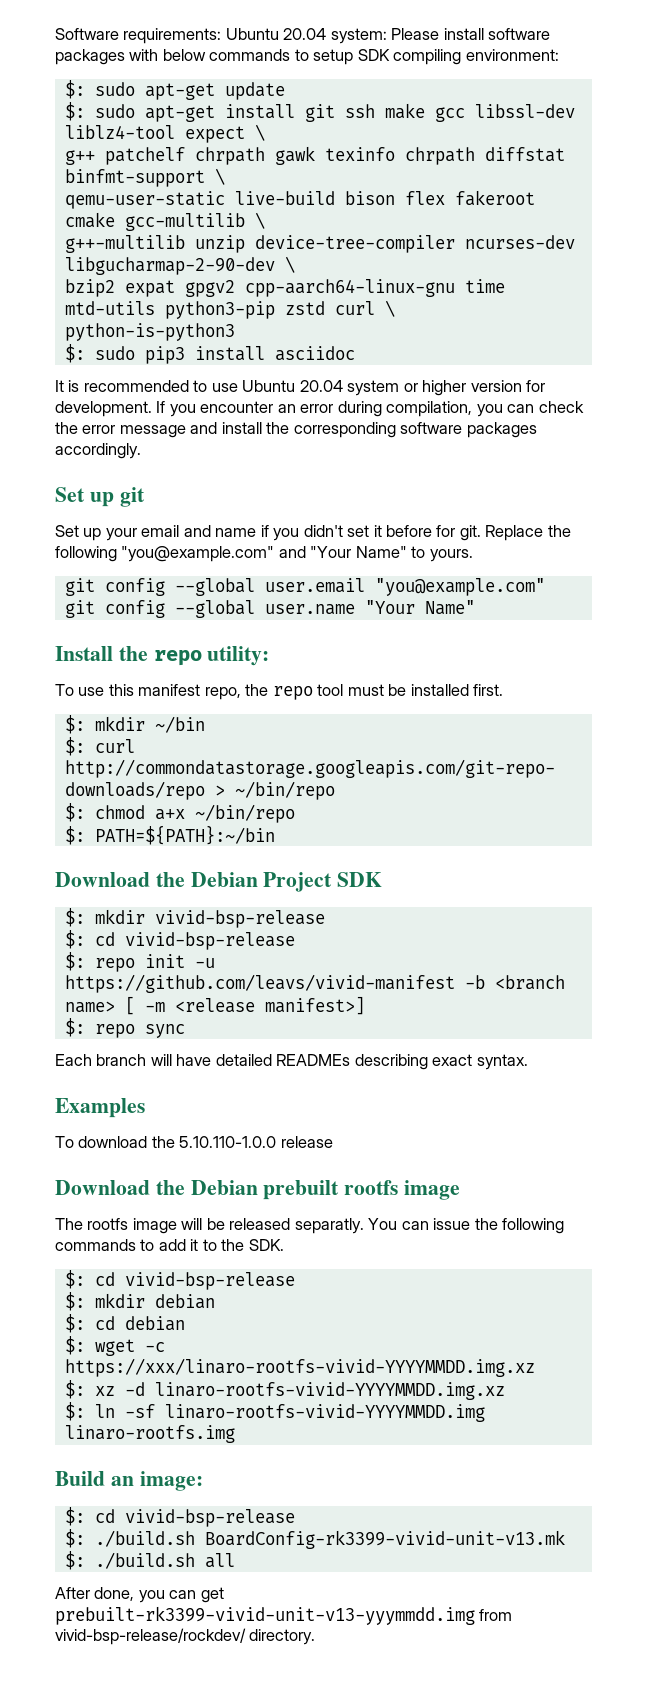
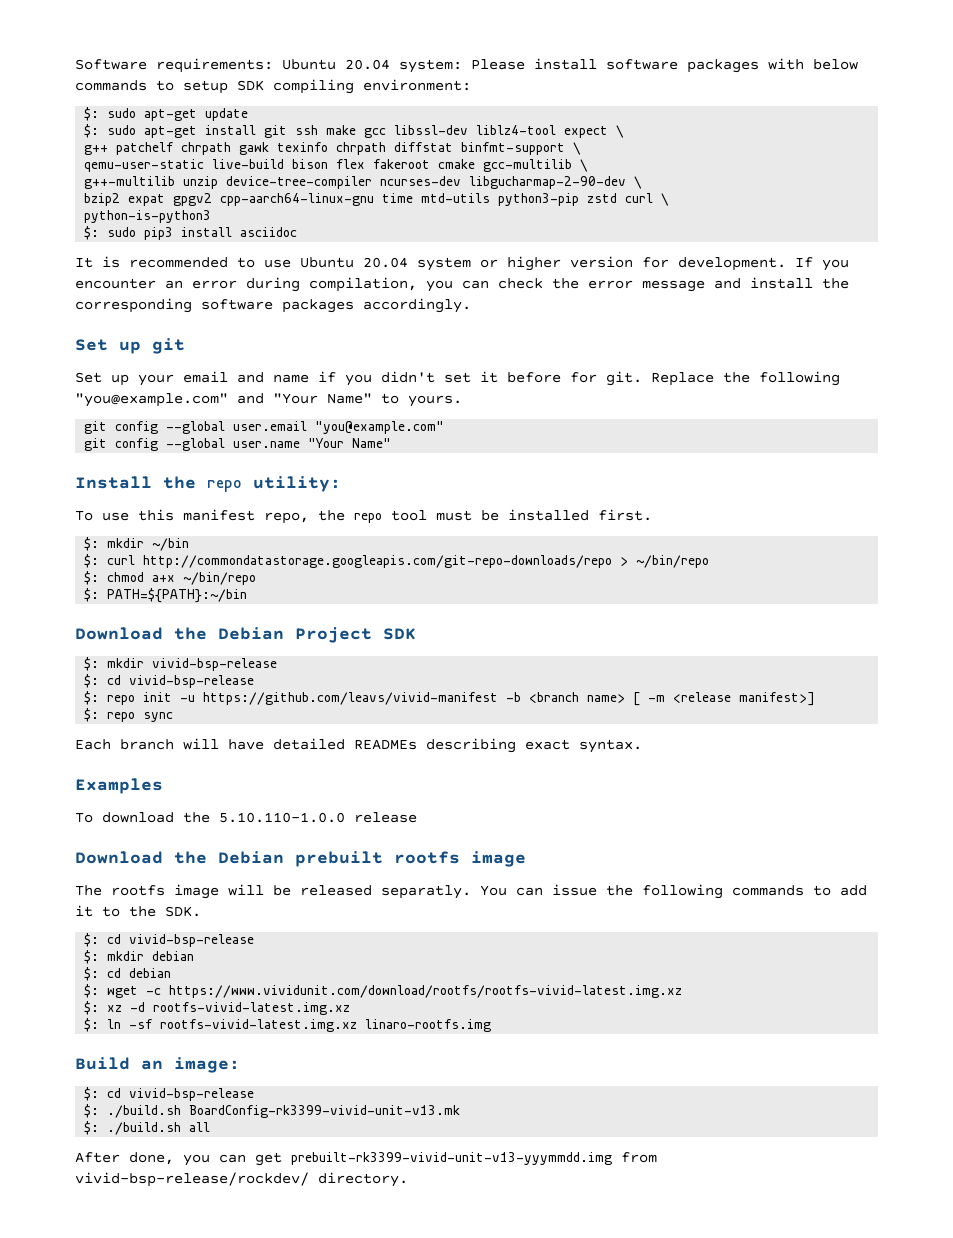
- $: wget -c https://xxx/linaro-rootfs-vivid-YYYYMMDD.img.xz
+ $: wget -c https://www.vividunit.com/download/rootfs/rootfs-vivid-latest.img.xz
- $: xz -d linaro-rootfs-vivid-YYYYMMDD.img.xz
+ $: xz -d rootfs-vivid-latest.img.xz
- $: ln -sf linaro-rootfs-vivid-YYYYMMDD.img linaro-rootfs.img
+ $: ln -sf rootfs-vivid-latest.img.xz linaro-rootfs.img

